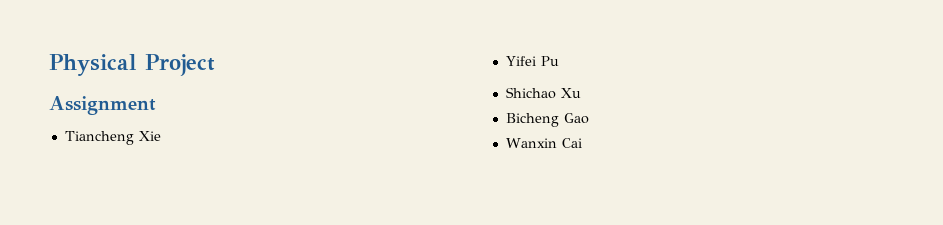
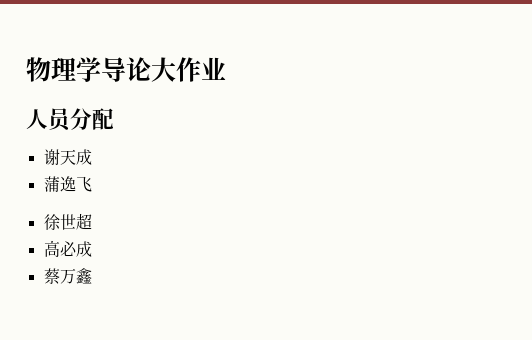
- Physical Project
- Assignment
- Tiancheng Xie
- Yifei Pu
- Shichao Xu
- Bicheng Gao
- Wanxin Cai
+ 物理学导论大作业
+ 人员分配
+ 谢天成
+ 蒲逸飞
+ 徐世超
+ 高必成
+ 蔡万鑫

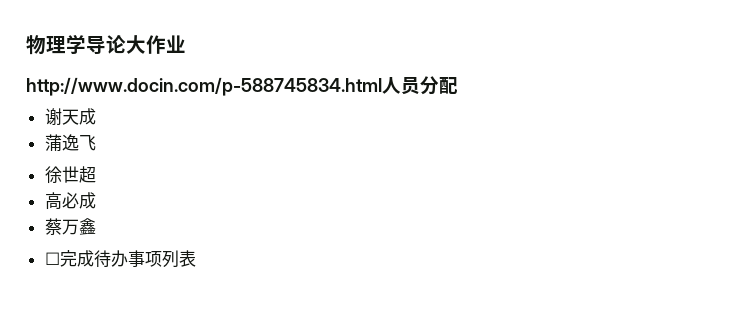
- 人员分配
+ http://www.docin.com/p-588745834.html人员分配
+ ☐完成待办事项列表

